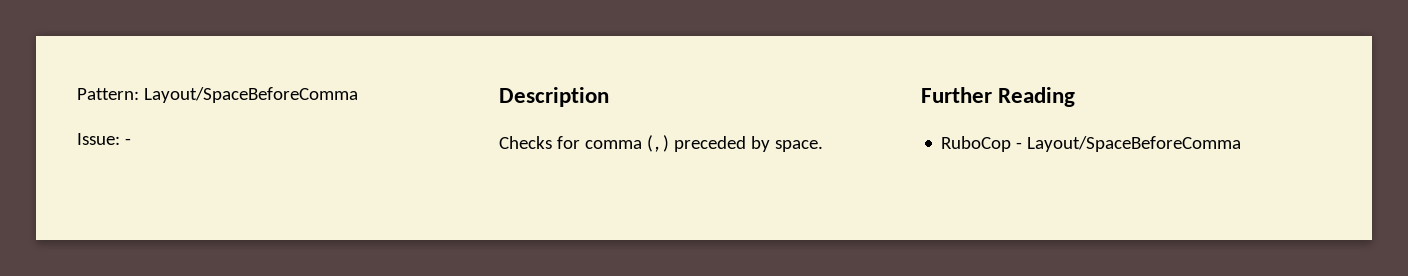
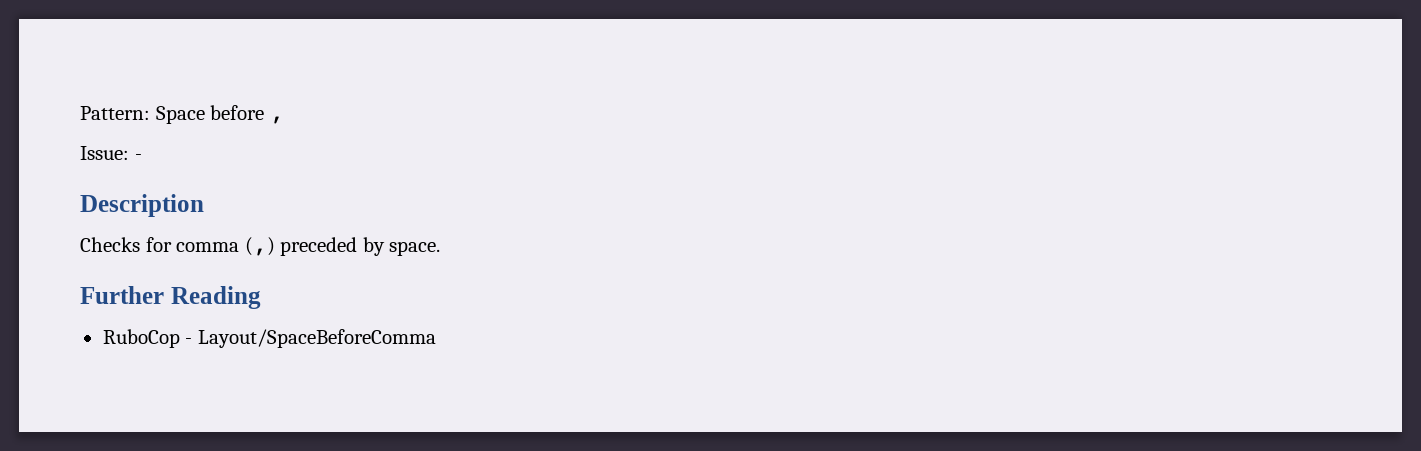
- Pattern: Layout/SpaceBeforeComma
+ Pattern: Space before ,

